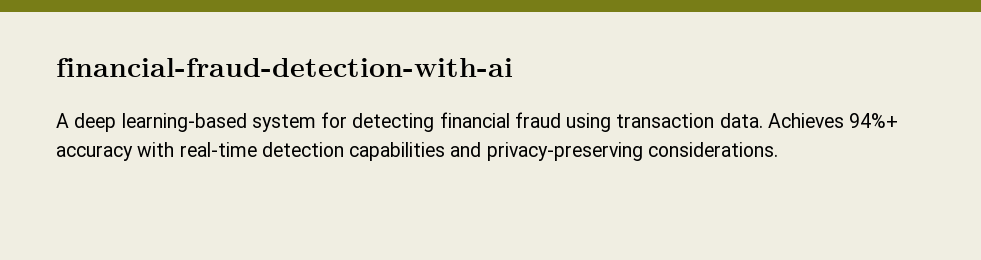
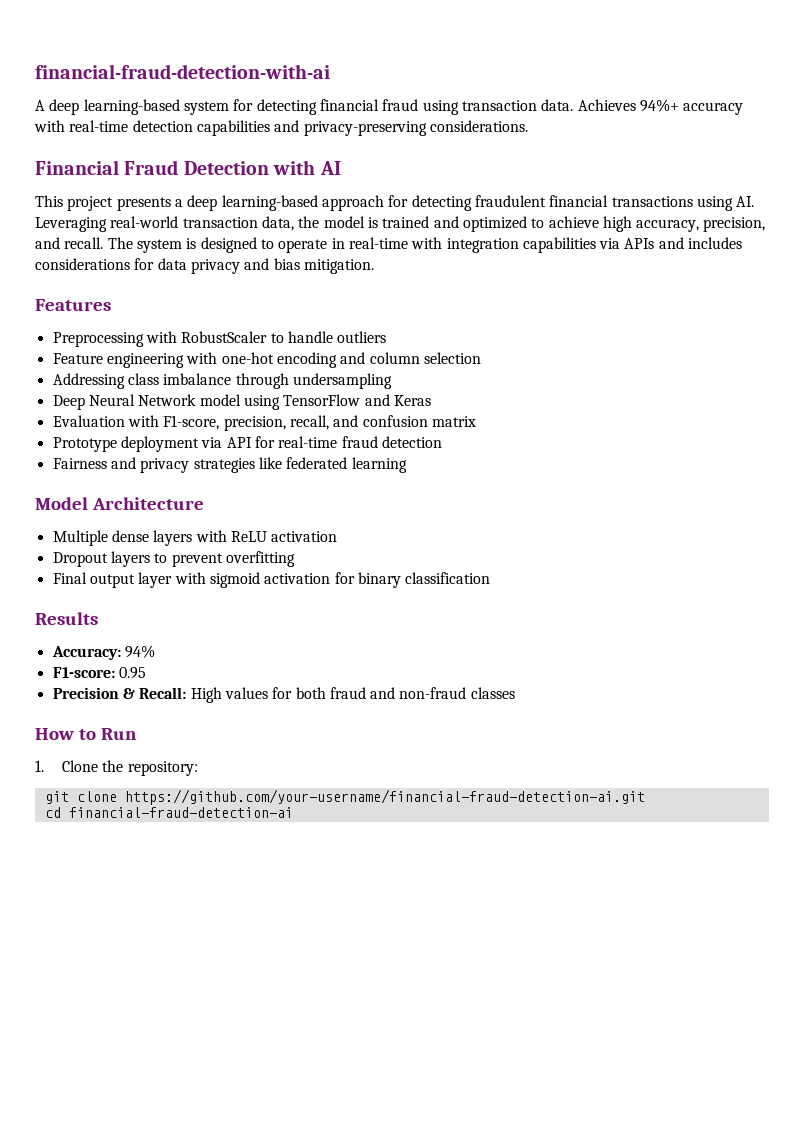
+ Financial Fraud Detection with AI
+ This project presents a deep learning-based approach for detecting fraudulent financial transactions using AI. Leveraging real-world transaction data, the model is trained and optimized to achieve high accuracy, precision, and recall. The system is designed to operate in real-time with integration capabilities via APIs and includes considerations for data privacy and bias mitigation.
+ Features
+ Preprocessing with RobustScaler to handle outliers
+ Feature engineering with one-hot encoding and column selection
+ Addressing class imbalance through undersampling
+ Deep Neural Network model using TensorFlow and Keras
+ Evaluation with F1-score, precision, recall, and confusion matrix
+ Prototype deployment via API for real-time fraud detection
+ Fairness and privacy strategies like federated learning
+ Model Architecture
+ Multiple dense layers with ReLU activation
+ Dropout layers to prevent overfitting
+ Final output layer with sigmoid activation for binary classification
+ Results
+ Accuracy: 94%
+ F1-score: 0.95
+ Precision & Recall: High values for both fraud and non-fraud classes
+ How to Run
+ 1. Clone the repository:
+ git clone https://github.com/your-username/financial-fraud-detection-ai.git
+ cd financial-fraud-detection-ai

